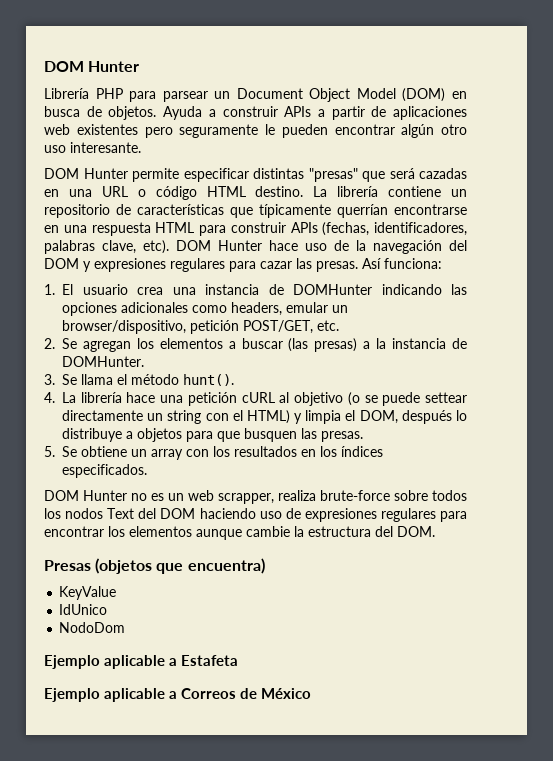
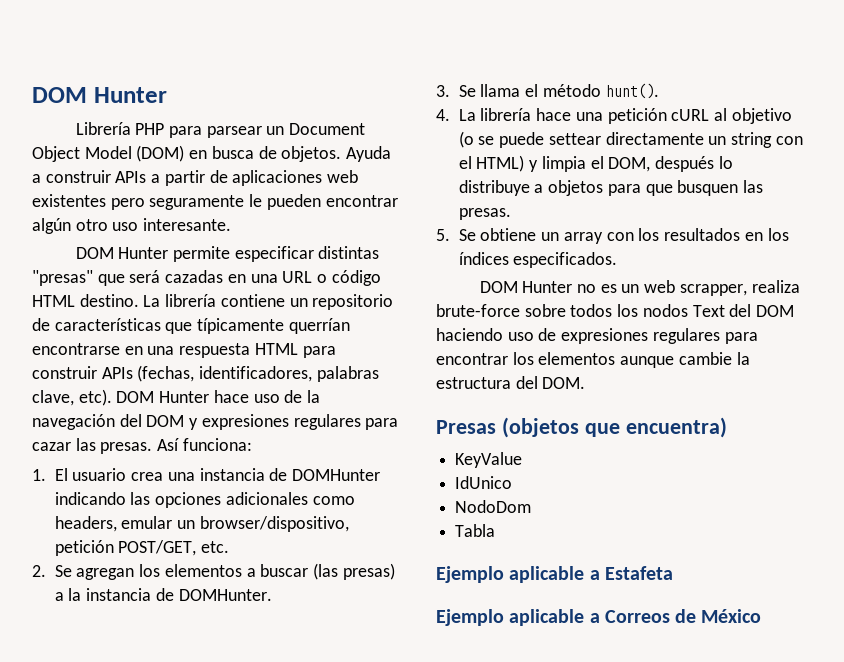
+ Tabla

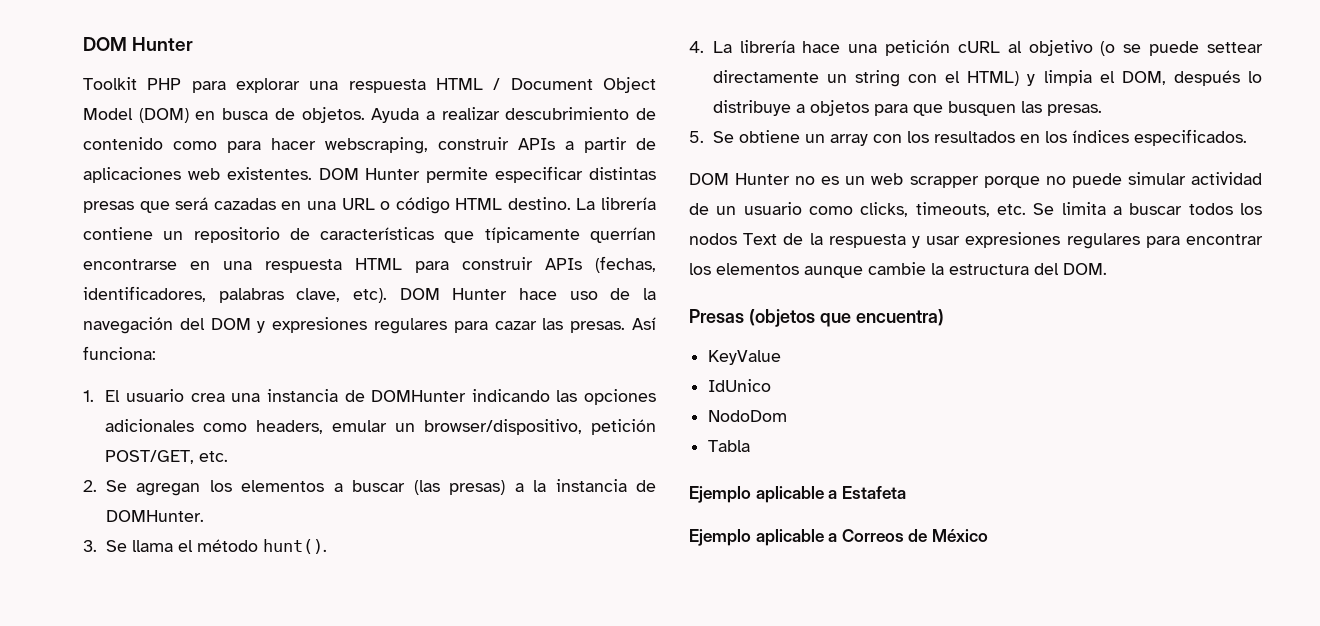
- Librería PHP para parsear un Document Object Model (DOM) en busca de objetos.
+ Toolkit PHP para explorar una respuesta HTML / Document Object Model (DOM) en busca de objetos.
- Ayuda a construir APIs a partir de aplicaciones web existentes pero seguramente le pueden encontrar algún otro uso interesante.
- DOM Hunter permite especificar distintas "presas" que será cazadas en una URL o código HTML destino.
+ Ayuda a realizar descubrimiento de contenido como para hacer webscraping, construir APIs a partir de aplicaciones web existentes. DOM Hunter permite especificar distintas presas que será cazadas en una URL o código HTML destino.
- DOM Hunter no es un web scrapper, realiza brute-force sobre todos los nodos Text del DOM haciendo uso de expresiones regulares para encontrar los elementos aunque cambie la estructura del DOM.
+ DOM Hunter no es un web scrapper porque no puede simular actividad de un usuario como clicks, timeouts, etc. Se limita a buscar todos los nodos Text de la respuesta y usar expresiones regulares para encontrar los elementos aunque cambie la estructura del DOM.

